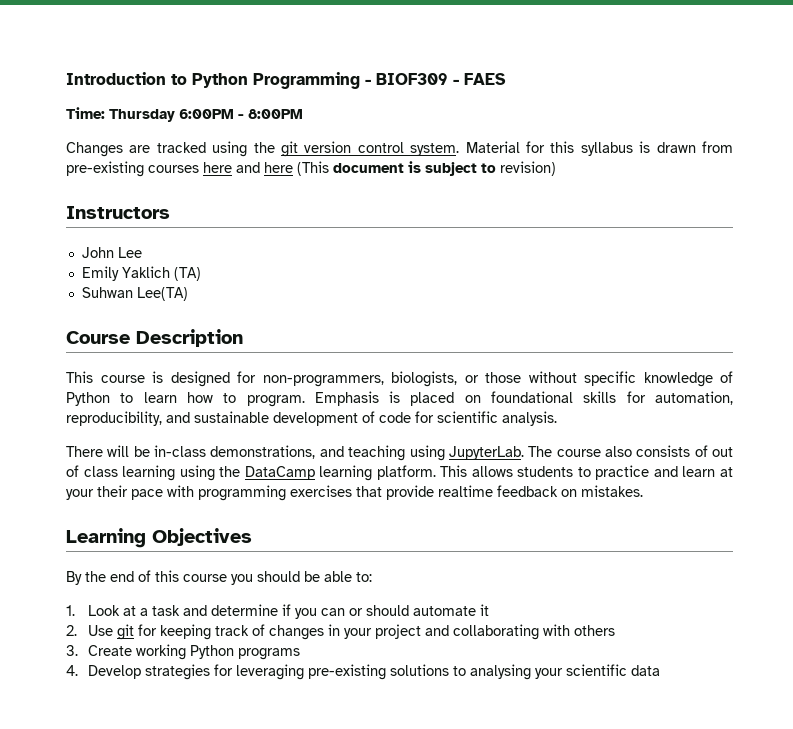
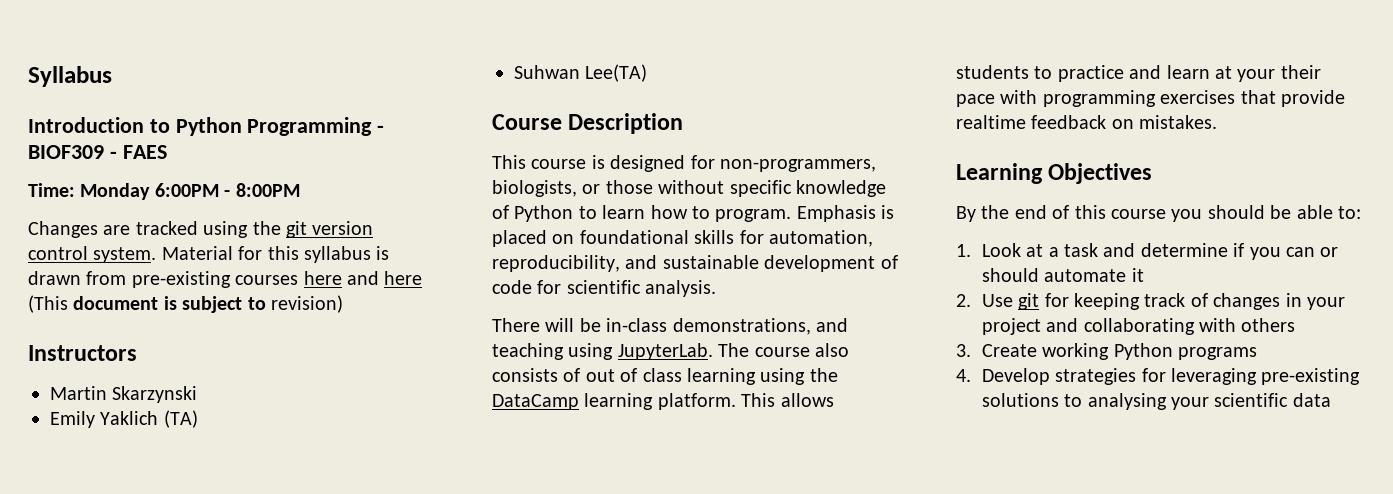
+ Syllabus
- Time: Thursday 6:00PM - 8:00PM
+ Time: Monday 6:00PM - 8:00PM
- John Lee
+ Martin Skarzynski

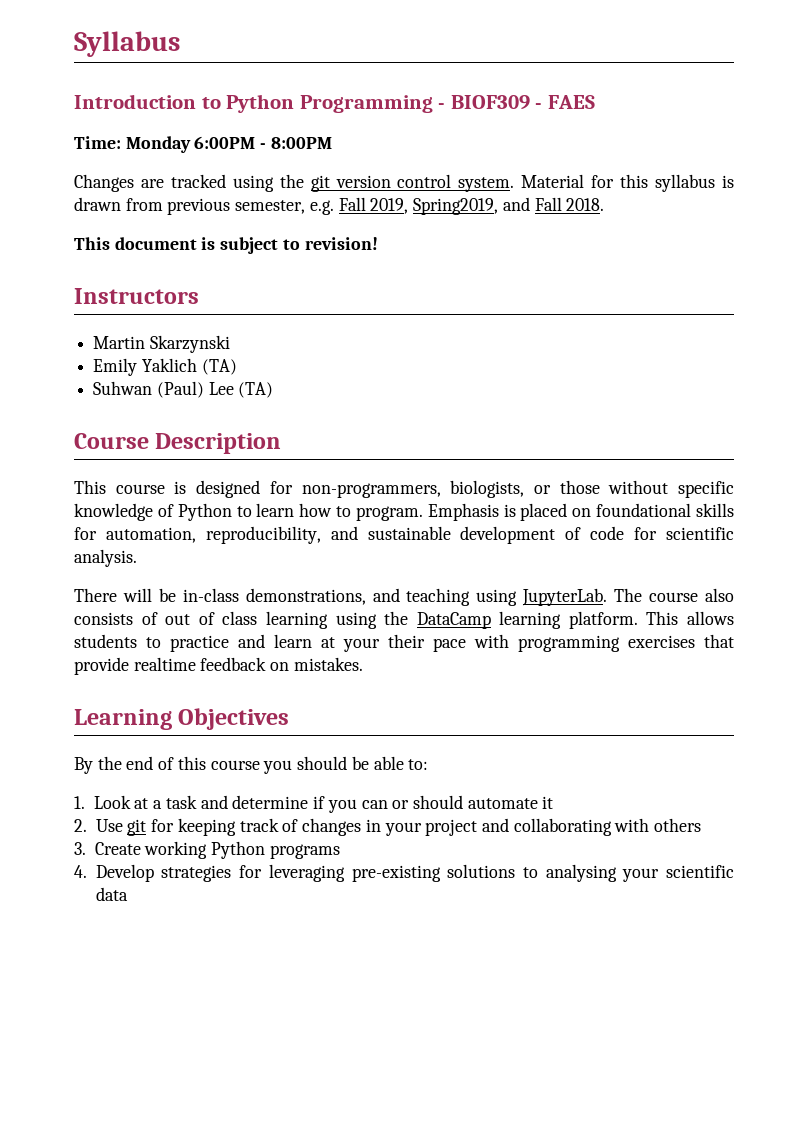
- Material for this syllabus is drawn from pre-existing courses here and here (This document is subject to revision)
+ Material for this syllabus is drawn from previous semester, e.g. Fall 2019, Spring2019, and Fall 2018.
+ This document is subject to revision!
- Suhwan Lee(TA)
+ Suhwan (Paul) Lee (TA)

